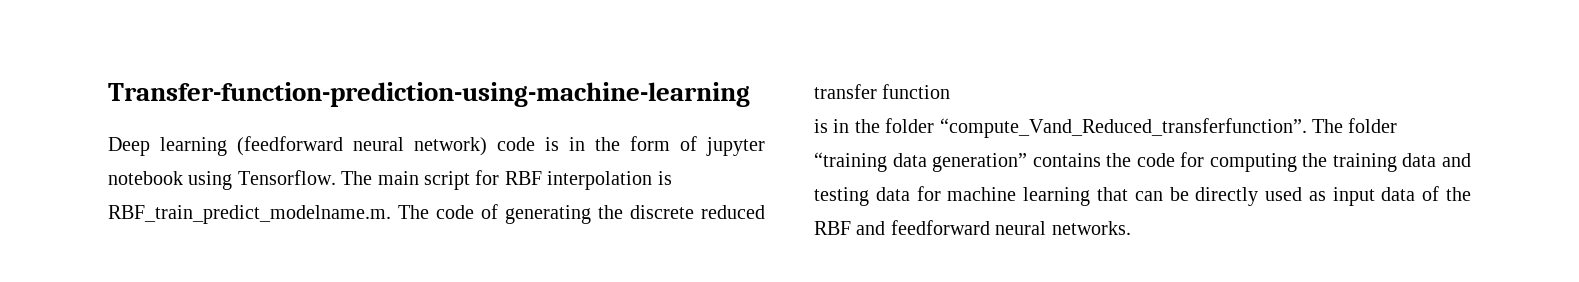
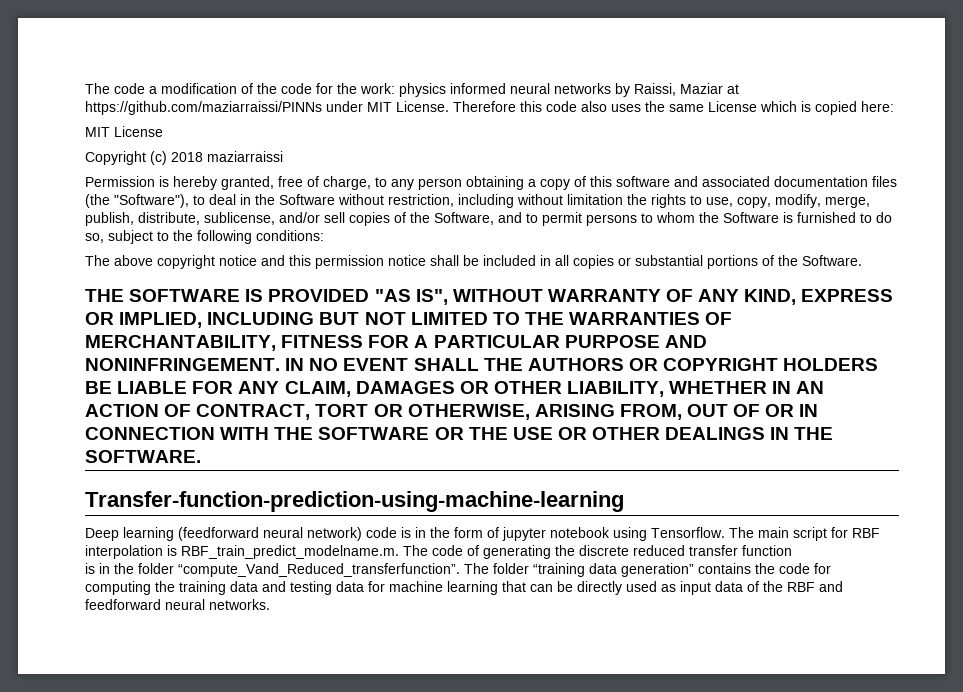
+ The code a modification of the code for the work: physics informed neural networks by Raissi, Maziar at https://github.com/maziarraissi/PINNs under MIT License. Therefore this code also uses the same License which is copied here:
+ MIT License
+ Copyright (c) 2018 maziarraissi
+ Permission is hereby granted, free of charge, to any person obtaining a copy of this software and associated documentation files (the "Software"), to deal in the Software without restriction, including without limitation the rights to use, copy, modify, merge, publish, distribute, sublicense, and/or sell copies of the Software, and to permit persons to whom the Software is furnished to do so, subject to the following conditions:
+ The above copyright notice and this permission notice shall be included in all copies or substantial portions of the Software.
+ THE SOFTWARE IS PROVIDED "AS IS", WITHOUT WARRANTY OF ANY KIND, EXPRESS OR IMPLIED, INCLUDING BUT NOT LIMITED TO THE WARRANTIES OF MERCHANTABILITY, FITNESS FOR A PARTICULAR PURPOSE AND NONINFRINGEMENT. IN NO EVENT SHALL THE AUTHORS OR COPYRIGHT HOLDERS BE LIABLE FOR ANY CLAIM, DAMAGES OR OTHER LIABILITY, WHETHER IN AN ACTION OF CONTRACT, TORT OR OTHERWISE, ARISING FROM, OUT OF OR IN CONNECTION WITH THE SOFTWARE OR THE USE OR OTHER DEALINGS IN THE SOFTWARE.

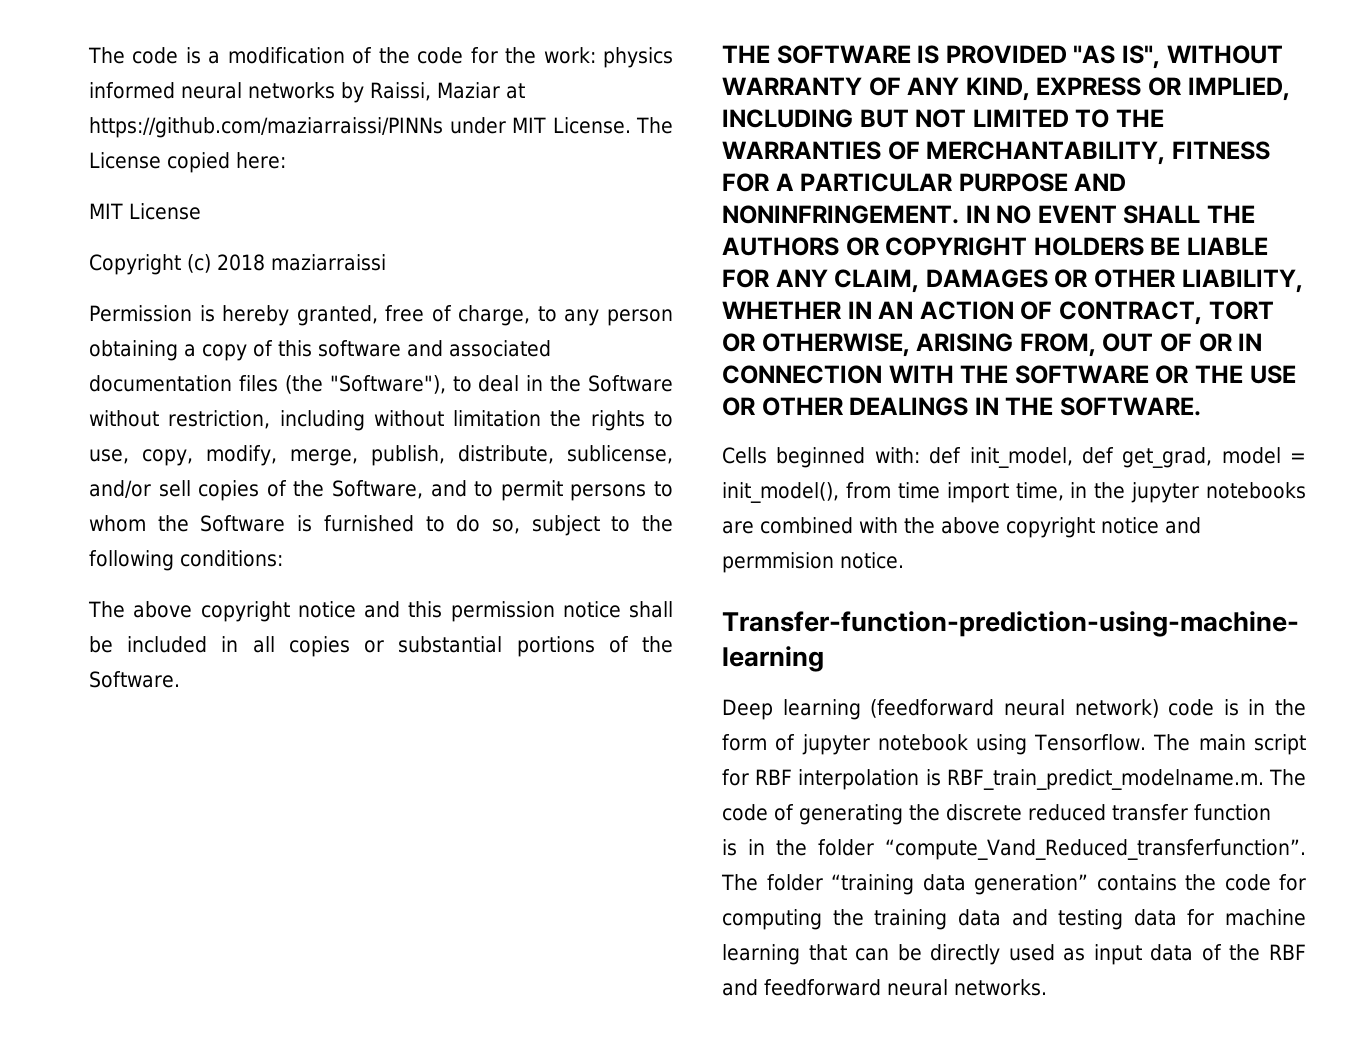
- The code a modification of the code for the work: physics informed neural networks by Raissi, Maziar at https://github.com/maziarraissi/PINNs under MIT License.
+ The code is a modification of the code for the work: physics informed neural networks by Raissi, Maziar at https://github.com/maziarraissi/PINNs under MIT License.
- Therefore this code also uses the same License which is copied here:
+ The License copied here:
+ Cells beginned with: def init_model, def get_grad, model = init_model(), from time import time, in the jupyter notebooks are combined with the above copyright notice and permmision notice.

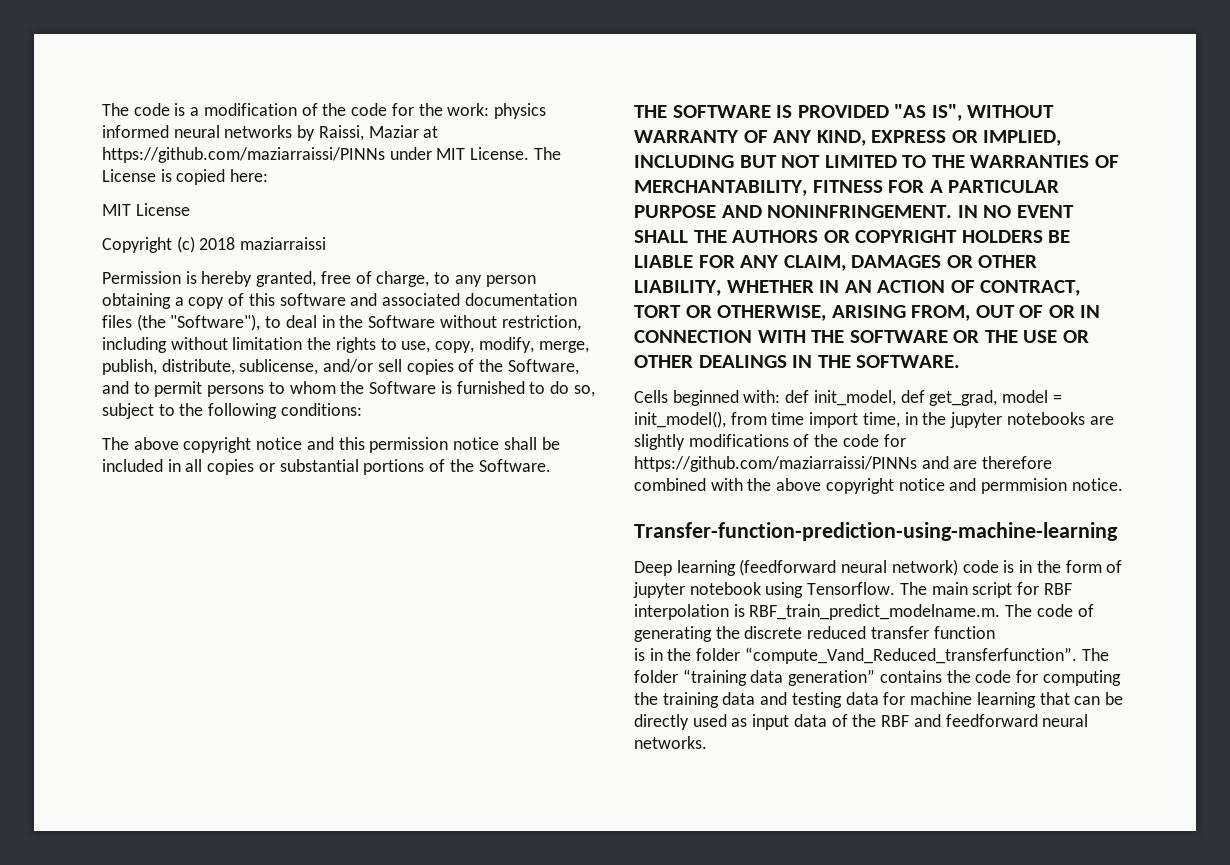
- The License copied here:
+ The License is copied here:
- Cells beginned with: def init_model, def get_grad, model = init_model(), from time import time, in the jupyter notebooks are combined with the above copyright notice and permmision notice.
+ Cells beginned with: def init_model, def get_grad, model = init_model(), from time import time, in the jupyter notebooks are slightly modifications of the code for https://github.com/maziarraissi/PINNs and are therefore combined with the above copyright notice and permmision notice.

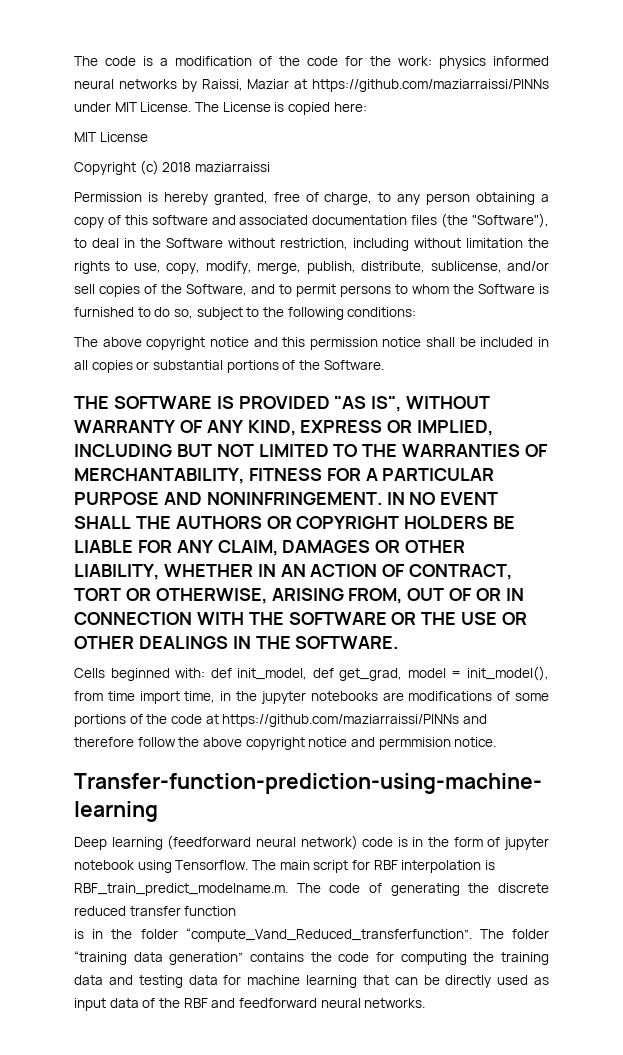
- Cells beginned with: def init_model, def get_grad, model = init_model(), from time import time, in the jupyter notebooks are slightly modifications of the code for https://github.com/maziarraissi/PINNs and are therefore combined with the above copyright notice and permmision notice.
+ Cells beginned with: def init_model, def get_grad, model = init_model(), from time import time, in the jupyter notebooks are modifications of some portions of the code at https://github.com/maziarraissi/PINNs and therefore follow the above copyright notice and permmision notice.

